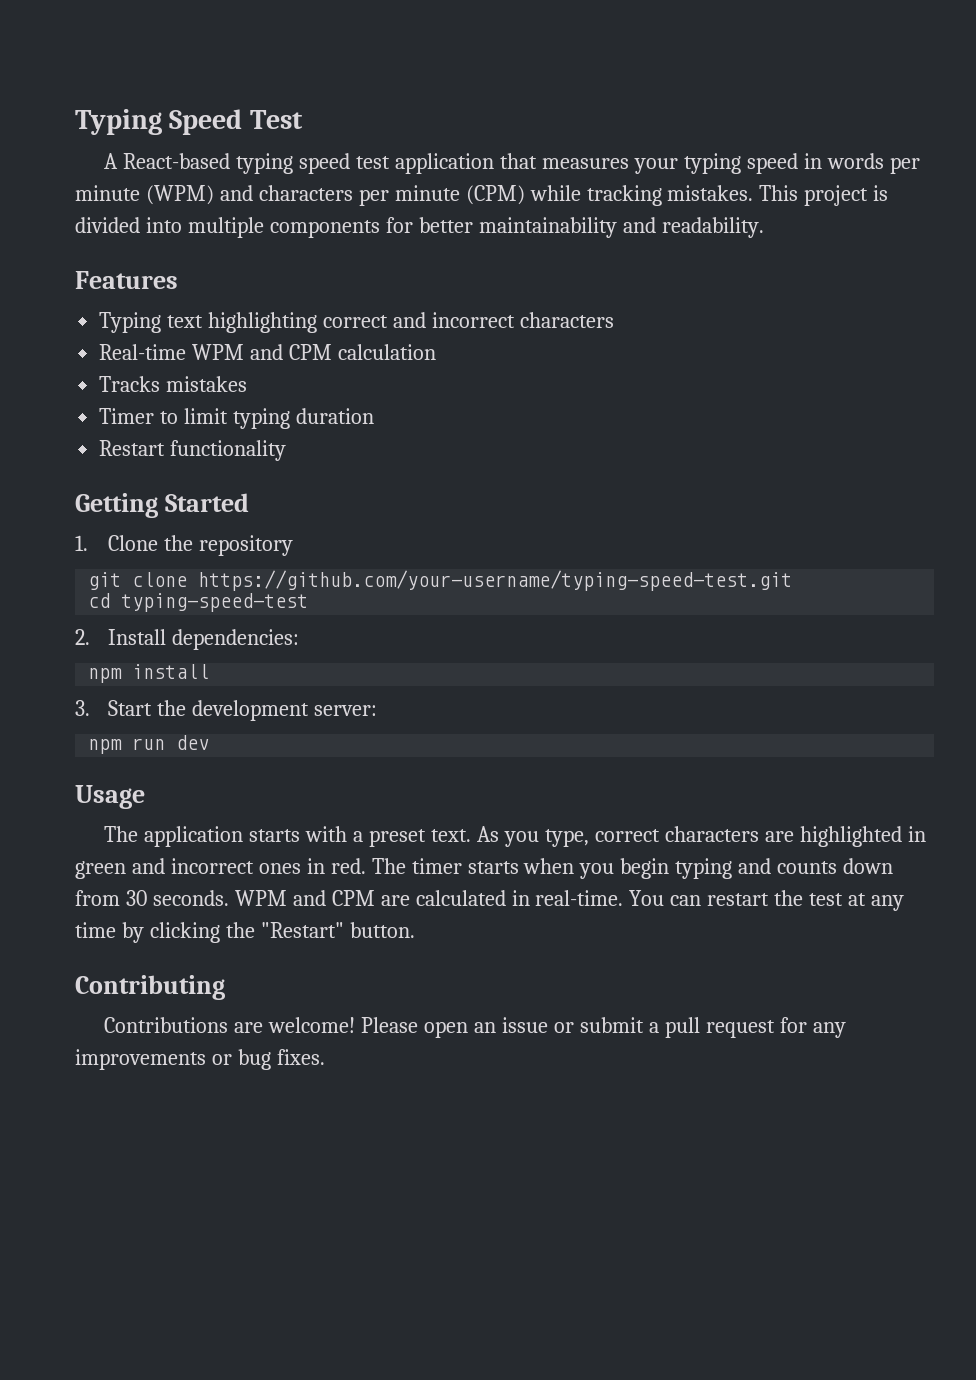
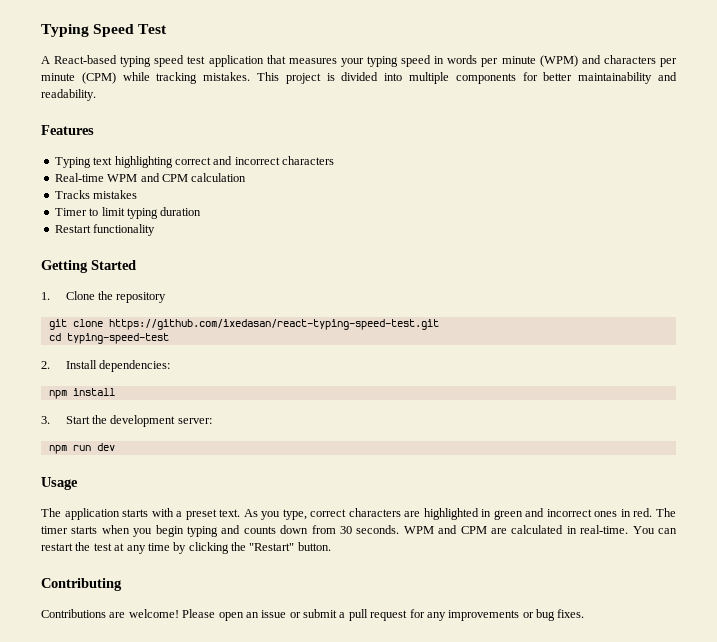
- git clone https://github.com/your-username/typing-speed-test.git
+ git clone https://github.com/ixedasan/react-typing-speed-test.git

